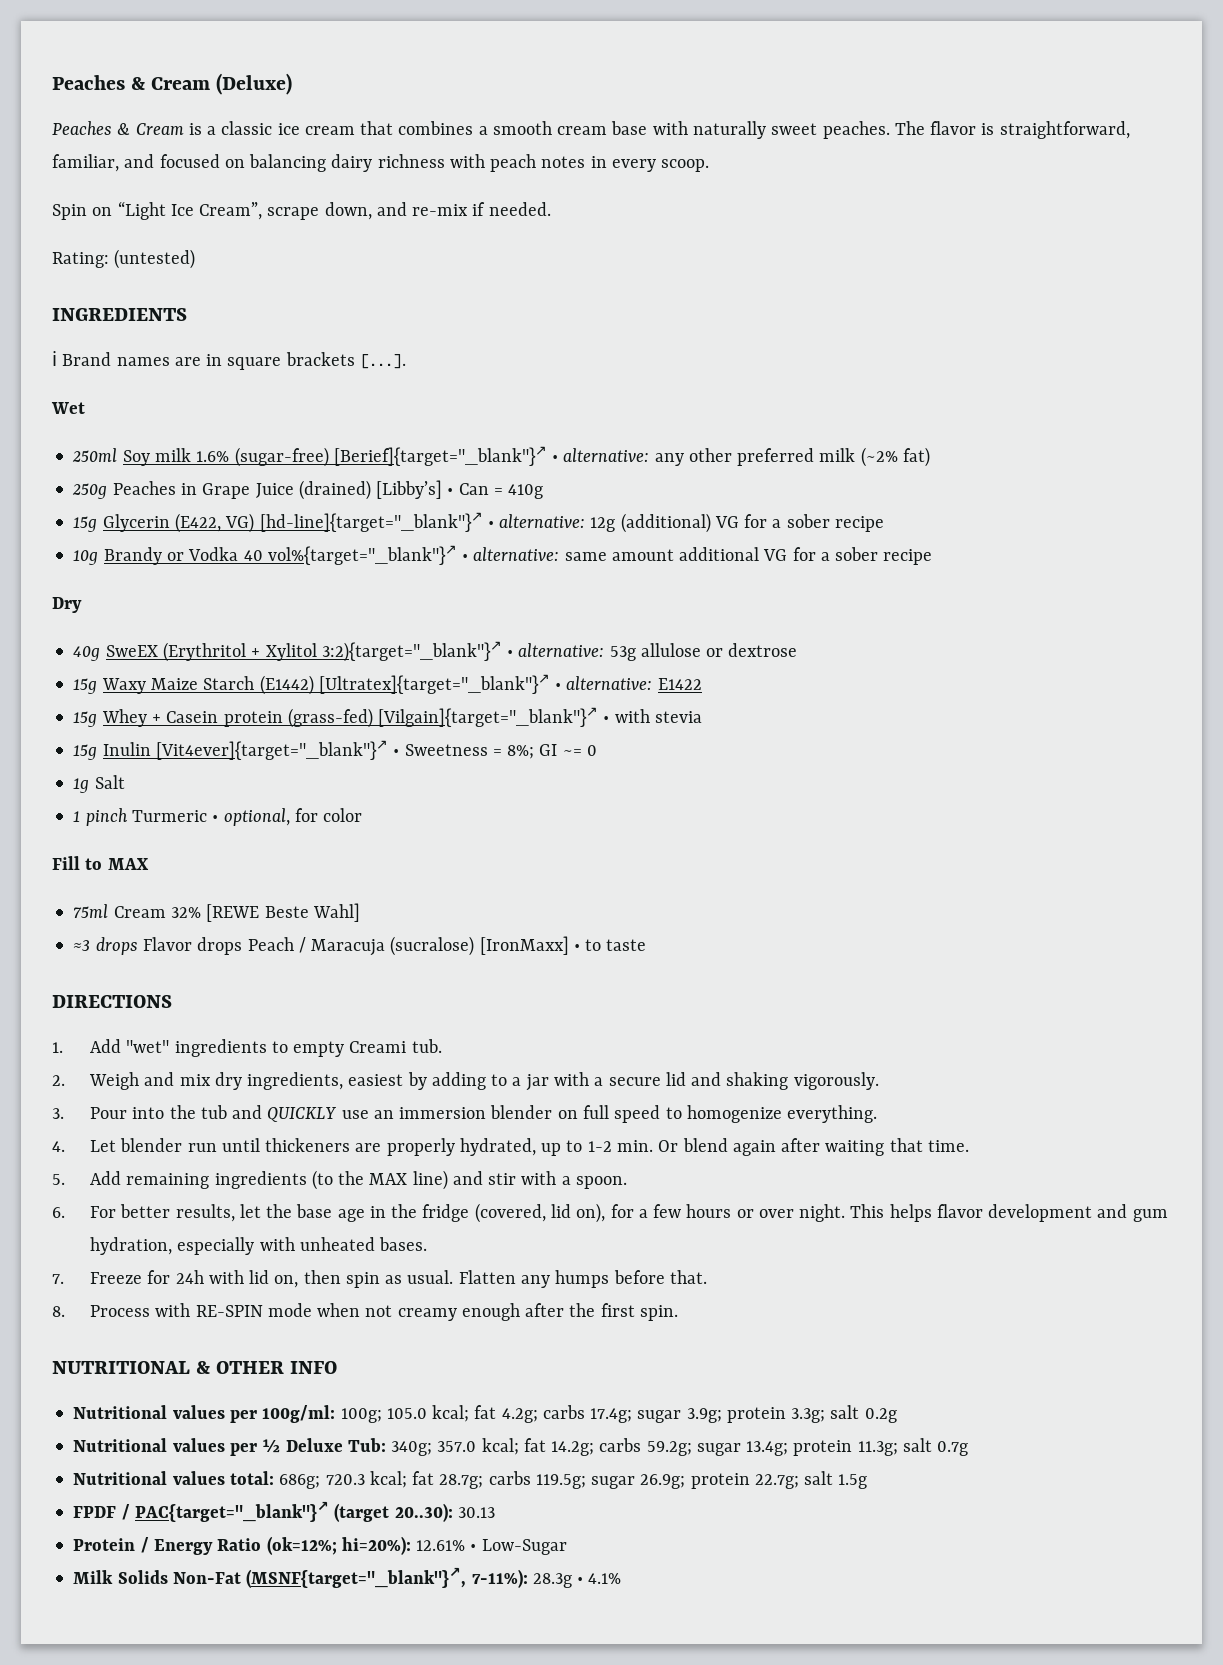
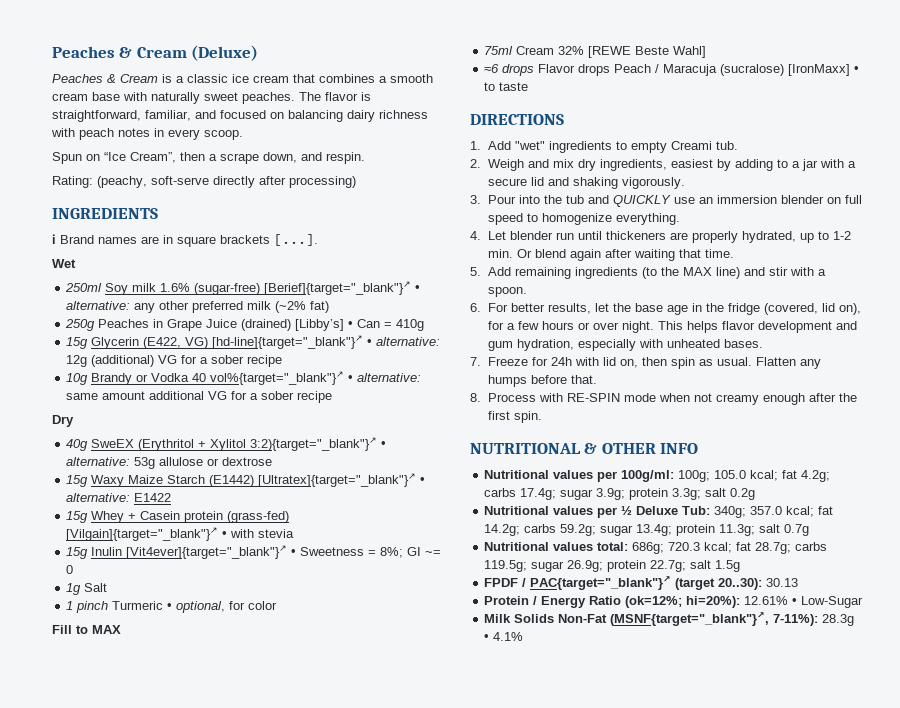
- Spin on “Light Ice Cream”, scrape down, and re-mix if needed.
- Rating: (untested)
+ Spun on “Ice Cream”, then a scrape down, and respin.
+ Rating: (peachy, soft-serve directly after processing)
- ≈3 drops Flavor drops Peach / Maracuja (sucralose) [IronMaxx] • to taste
+ ≈6 drops Flavor drops Peach / Maracuja (sucralose) [IronMaxx] • to taste

